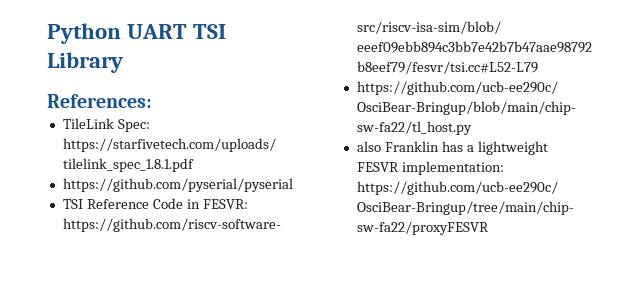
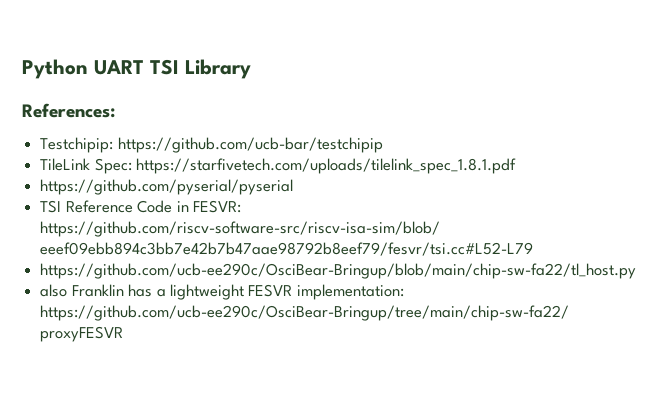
+ Testchipip: https://github.com/ucb-bar/testchipip

